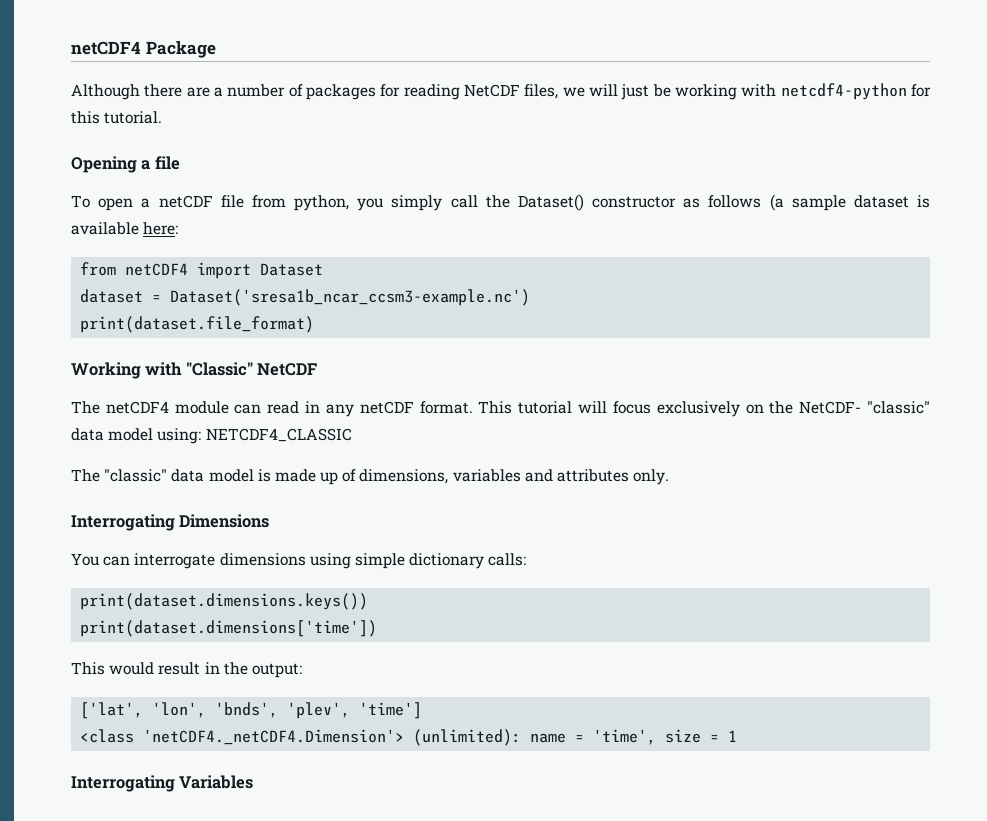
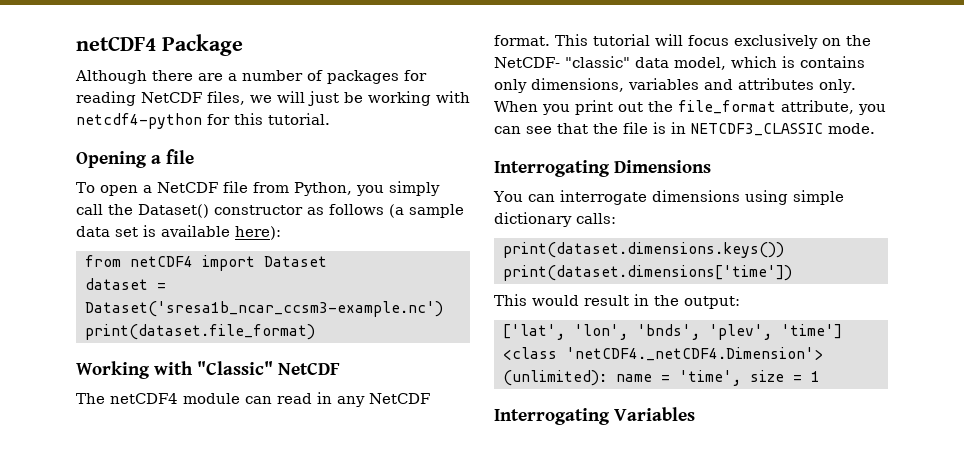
- To open a netCDF file from python, you simply call the Dataset() constructor as follows (a sample dataset is available here:
+ To open a NetCDF file from Python, you simply call the Dataset() constructor as follows (a sample data set is available here):
- The netCDF4 module can read in any netCDF format.
+ The netCDF4 module can read in any NetCDF format.
- This tutorial will focus exclusively on the NetCDF- "classic" data model using: NETCDF4_CLASSIC
- The "classic" data model is made up of dimensions, variables and attributes only.
+ This tutorial will focus exclusively on the NetCDF- "classic" data model, which is contains only dimensions, variables and attributes only. When you print out the file_format attribute, you can see that the file is in NETCDF3_CLASSIC mode.

